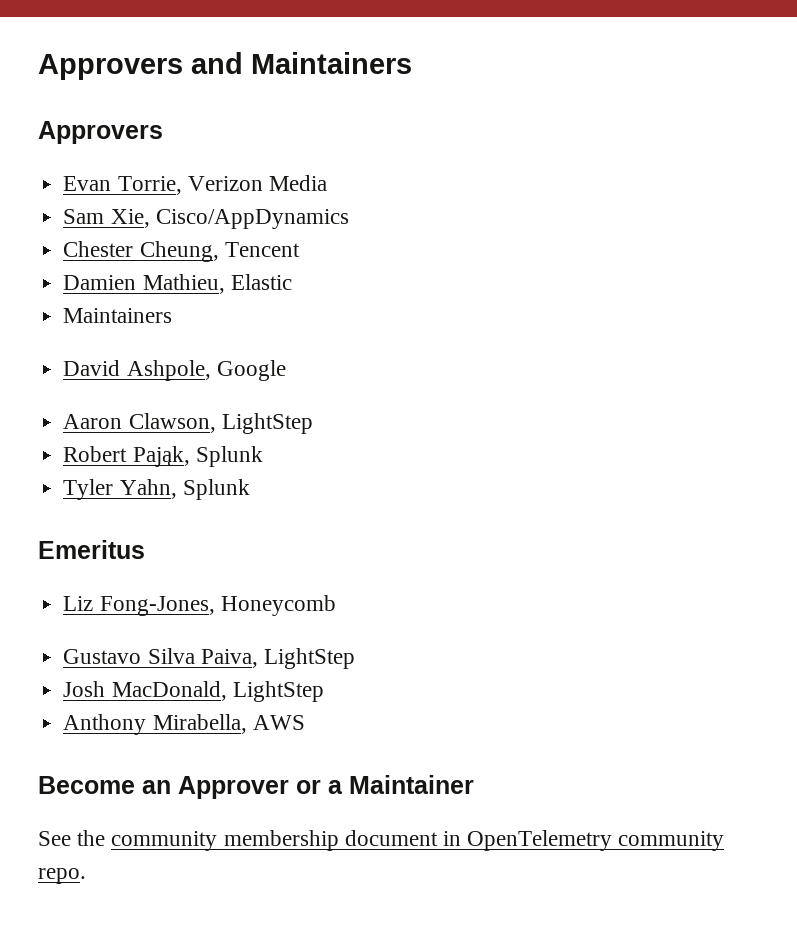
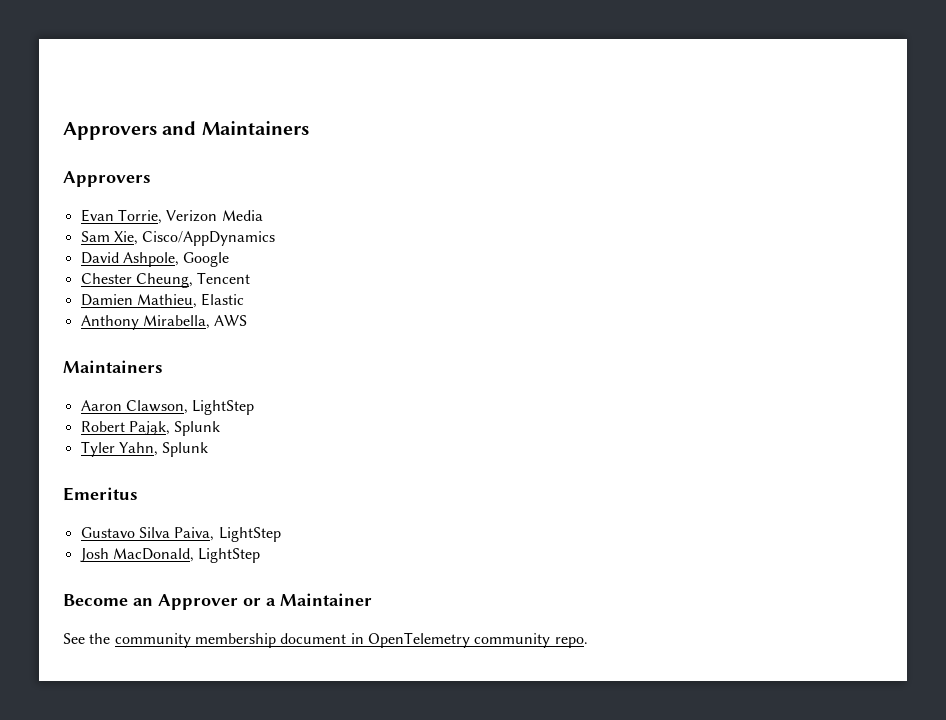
+ David Ashpole, Google
  Damien Mathieu, Elastic
+ Anthony Mirabella, AWS
  Maintainers
- David Ashpole, Google
- Liz Fong-Jones, Honeycomb
- Anthony Mirabella, AWS

